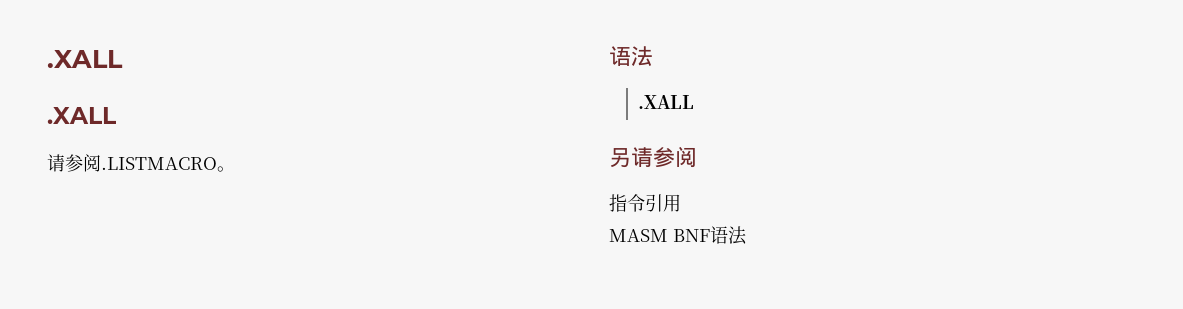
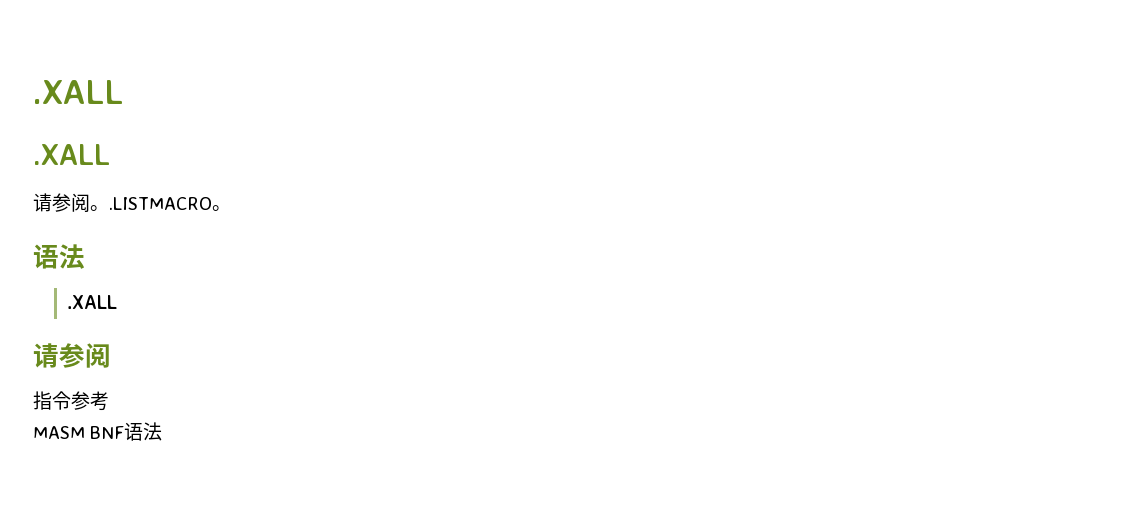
- 请参阅.LISTMACRO。
+ 请参阅。.LISTMACRO。
  语法
  .XALL
- 另请参阅
+ 请参阅
- 指令引用
+ 指令参考

